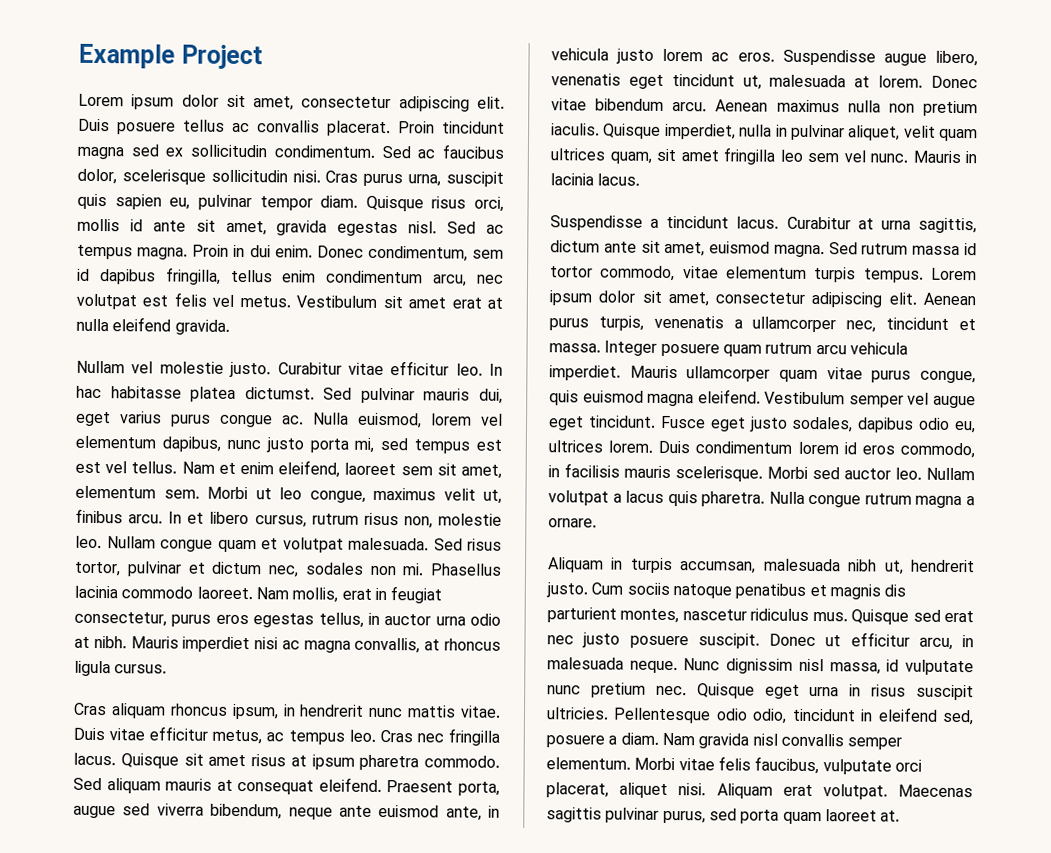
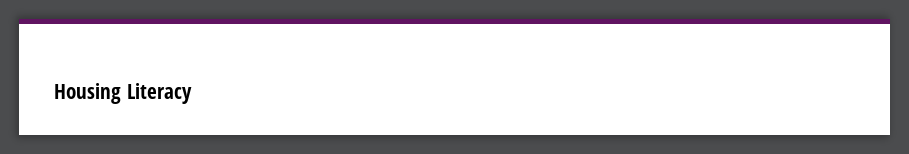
- Example Project
- Lorem ipsum dolor sit amet, consectetur adipiscing elit. Duis posuere tellus ac convallis placerat. Proin tincidunt magna sed ex sollicitudin condimentum. Sed ac faucibus dolor, scelerisque sollicitudin nisi. Cras purus urna, suscipit quis sapien eu, pulvinar tempor diam. Quisque risus orci, mollis id ante sit amet, gravida egestas nisl. Sed ac tempus magna. Proin in dui enim. Donec condimentum, sem id dapibus fringilla, tellus enim condimentum arcu, nec volutpat est felis vel metus. Vestibulum sit amet erat at nulla eleifend gravida.
- Nullam vel molestie justo. Curabitur vitae efficitur leo. In hac habitasse platea dictumst. Sed pulvinar mauris dui, eget varius purus congue ac. Nulla euismod, lorem vel elementum dapibus, nunc justo porta mi, sed tempus est est vel tellus. Nam et enim eleifend, laoreet sem sit amet, elementum sem. Morbi ut leo congue, maximus velit ut, finibus arcu. In et libero cursus, rutrum risus non, molestie leo. Nullam congue quam et volutpat malesuada. Sed risus tortor, pulvinar et dictum nec, sodales non mi. Phasellus lacinia commodo laoreet. Nam mollis, erat in feugiat consectetur, purus eros egestas tellus, in auctor urna odio at nibh. Mauris imperdiet nisi ac magna convallis, at rhoncus ligula cursus.
- Cras aliquam rhoncus ipsum, in hendrerit nunc mattis vitae. Duis vitae efficitur metus, ac tempus leo. Cras nec fringilla lacus. Quisque sit amet risus at ipsum pharetra commodo. Sed aliquam mauris at consequat eleifend. Praesent porta, augue sed viverra bibendum, neque ante euismod ante, in vehicula justo lorem ac eros. Suspendisse augue libero, venenatis eget tincidunt ut, malesuada at lorem. Donec vitae bibendum arcu. Aenean maximus nulla non pretium iaculis. Quisque imperdiet, nulla in pulvinar aliquet, velit quam ultrices quam, sit amet fringilla leo sem vel nunc. Mauris in lacinia lacus.
- Suspendisse a tincidunt lacus. Curabitur at urna sagittis, dictum ante sit amet, euismod magna. Sed rutrum massa id tortor commodo, vitae elementum turpis tempus. Lorem ipsum dolor sit amet, consectetur adipiscing elit. Aenean purus turpis, venenatis a ullamcorper nec, tincidunt et massa. Integer posuere quam rutrum arcu vehicula imperdiet. Mauris ullamcorper quam vitae purus congue, quis euismod magna eleifend. Vestibulum semper vel augue eget tincidunt. Fusce eget justo sodales, dapibus odio eu, ultrices lorem. Duis condimentum lorem id eros commodo, in facilisis mauris scelerisque. Morbi sed auctor leo. Nullam volutpat a lacus quis pharetra. Nulla congue rutrum magna a ornare.
- Aliquam in turpis accumsan, malesuada nibh ut, hendrerit justo. Cum sociis natoque penatibus et magnis dis parturient montes, nascetur ridiculus mus. Quisque sed erat nec justo posuere suscipit. Donec ut efficitur arcu, in malesuada neque. Nunc dignissim nisl massa, id vulputate nunc pretium nec. Quisque eget urna in risus suscipit ultricies. Pellentesque odio odio, tincidunt in eleifend sed, posuere a diam. Nam gravida nisl convallis semper elementum. Morbi vitae felis faucibus, vulputate orci placerat, aliquet nisi. Aliquam erat volutpat. Maecenas sagittis pulvinar purus, sed porta quam laoreet at.
+ Housing Literacy

